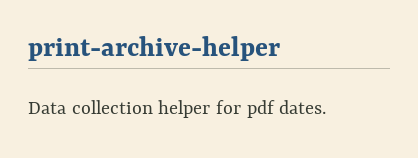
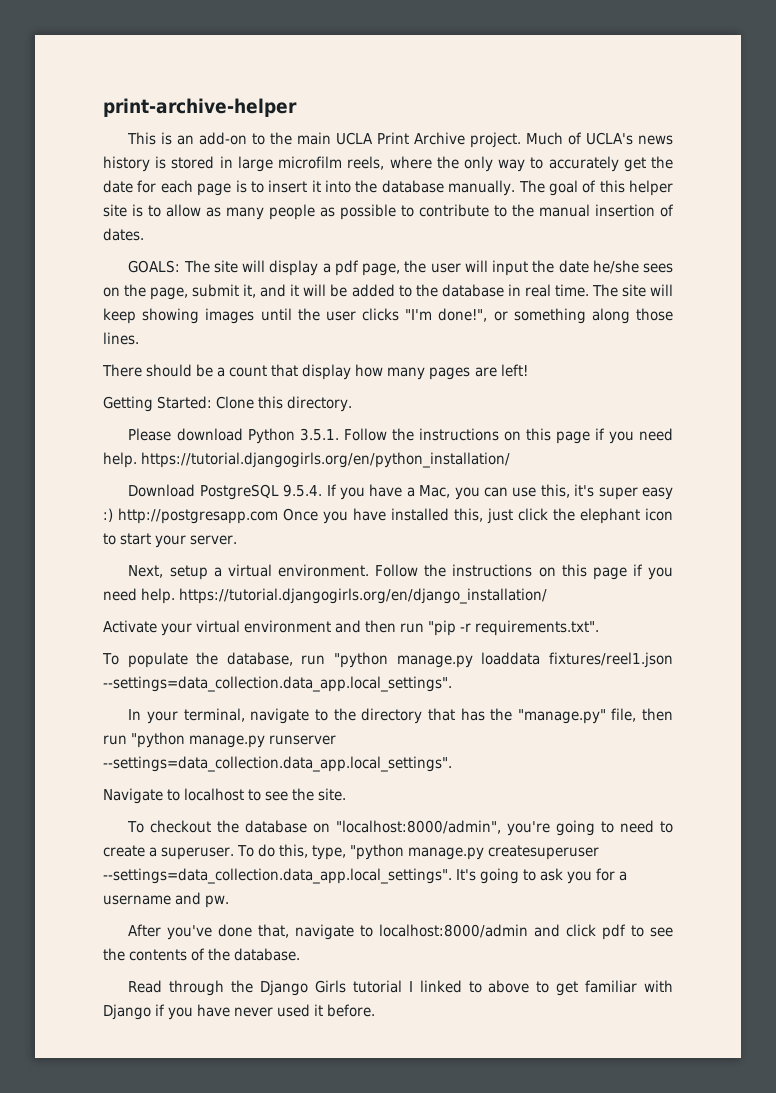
- Data collection helper for pdf dates.
+ This is an add-on to the main UCLA Print Archive project. Much of UCLA's news history is stored in large microfilm reels, where the only way to accurately get the date for each page is to insert it into the database manually. The goal of this helper site is to allow as many people as possible to contribute to the manual insertion of dates.
+ GOALS: The site will display a pdf page, the user will input the date he/she sees on the page, submit it, and it will be added to the database in real time. The site will keep showing images until the user clicks "I'm done!", or something along those lines.
+ There should be a count that display how many pages are left!
+ Getting Started: Clone this directory.
+ Please download Python 3.5.1. Follow the instructions on this page if you need help. https://tutorial.djangogirls.org/en/python_installation/
+ Download PostgreSQL 9.5.4. If you have a Mac, you can use this, it's super easy :) http://postgresapp.com Once you have installed this, just click the elephant icon to start your server.
+ Next, setup a virtual environment. Follow the instructions on this page if you need help. https://tutorial.djangogirls.org/en/django_installation/
+ Activate your virtual environment and then run "pip -r requirements.txt".
+ To populate the database, run "python manage.py loaddata fixtures/reel1.json --settings=data_collection.data_app.local_settings".
+ In your terminal, navigate to the directory that has the "manage.py" file, then run "python manage.py runserver --settings=data_collection.data_app.local_settings".
+ Navigate to localhost to see the site.
+ To checkout the database on "localhost:8000/admin", you're going to need to create a superuser. To do this, type, "python manage.py createsuperuser --settings=data_collection.data_app.local_settings". It's going to ask you for a username and pw.
+ After you've done that, navigate to localhost:8000/admin and click pdf to see the contents of the database.
+ Read through the Django Girls tutorial I linked to above to get familiar with Django if you have never used it before.

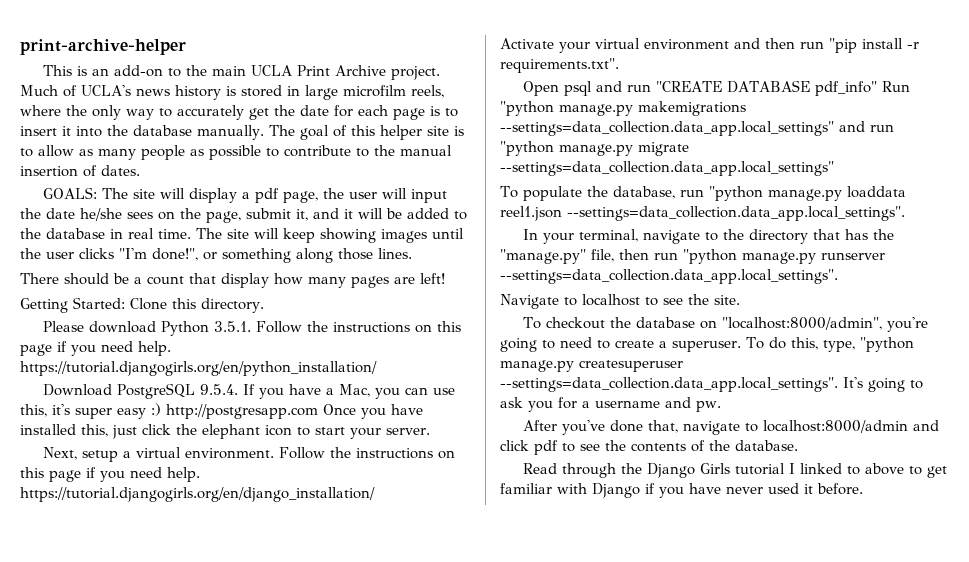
- Activate your virtual environment and then run "pip -r requirements.txt".
+ Activate your virtual environment and then run "pip install -r requirements.txt".
+ Open psql and run "CREATE DATABASE pdf_info" Run "python manage.py makemigrations --settings=data_collection.data_app.local_settings" and run "python manage.py migrate --settings=data_collection.data_app.local_settings"
- To populate the database, run "python manage.py loaddata fixtures/reel1.json --settings=data_collection.data_app.local_settings".
+ To populate the database, run "python manage.py loaddata reel1.json --settings=data_collection.data_app.local_settings".

